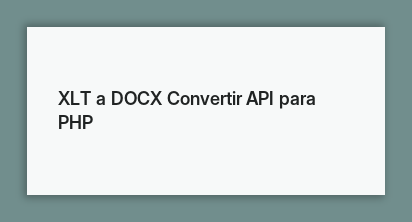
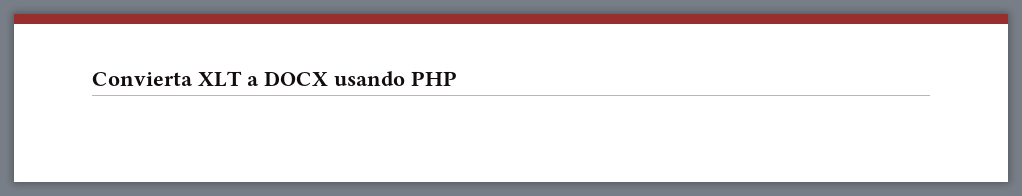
- XLT a DOCX Convertir API para PHP
+ Convierta XLT a DOCX usando PHP

